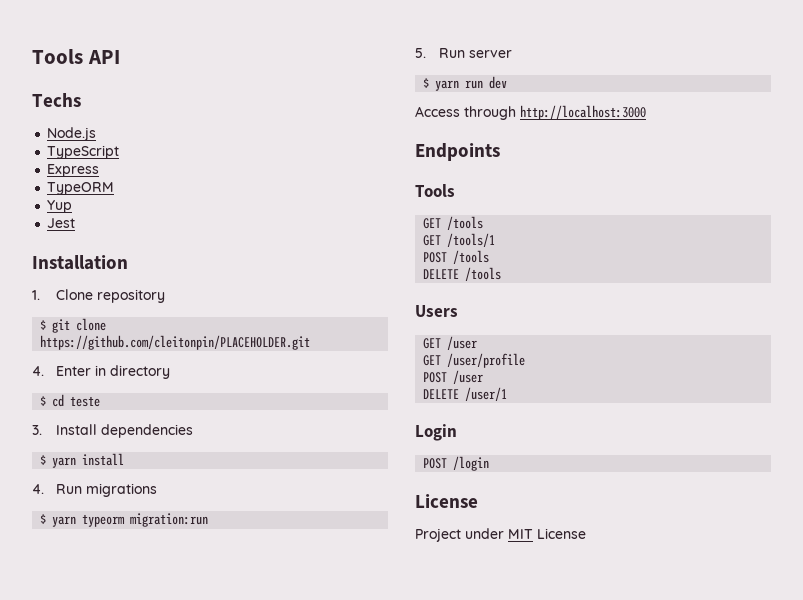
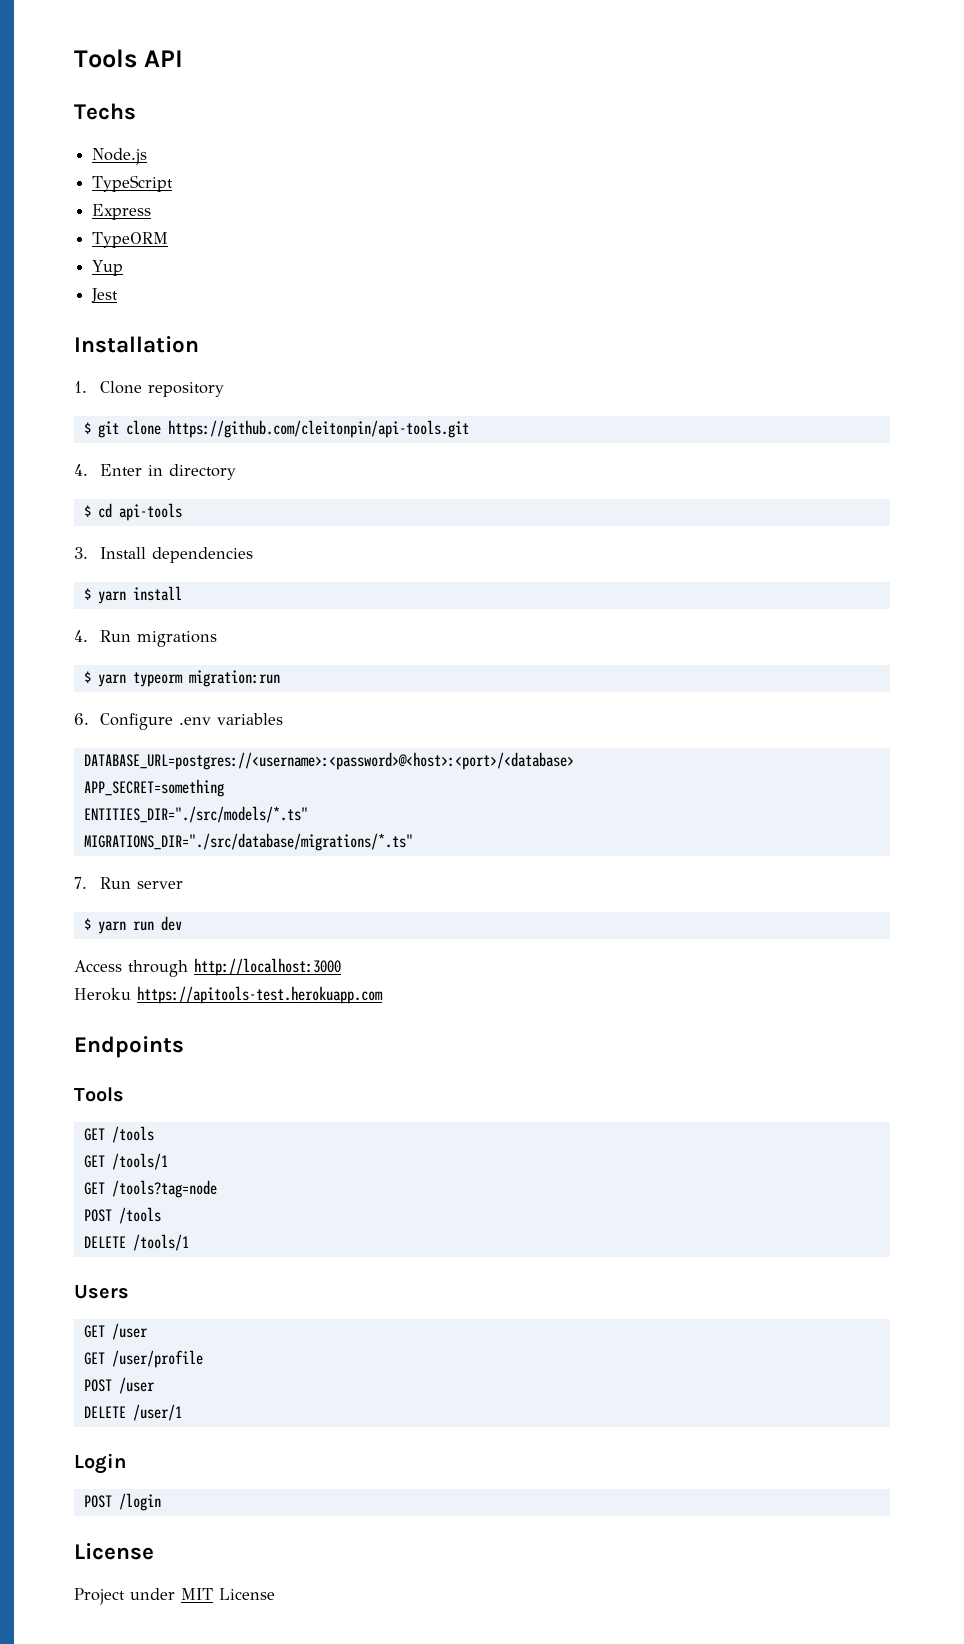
- $ git clone https://github.com/cleitonpin/PLACEHOLDER.git
+ $ git clone https://github.com/cleitonpin/api-tools.git
- $ cd teste
+ $ cd api-tools
- 5. Run server
+ 6. Configure .env variables
+ DATABASE_URL=postgres://<username>:<password>@<host>:<port>/<database>
+ APP_SECRET=something
+ ENTITIES_DIR="./src/models/*.ts"
+ MIGRATIONS_DIR="./src/database/migrations/*.ts"
+ 7. Run server
+ Heroku https://apitools-test.herokuapp.com
+ GET /tools?tag=node
- DELETE /tools
+ DELETE /tools/1

